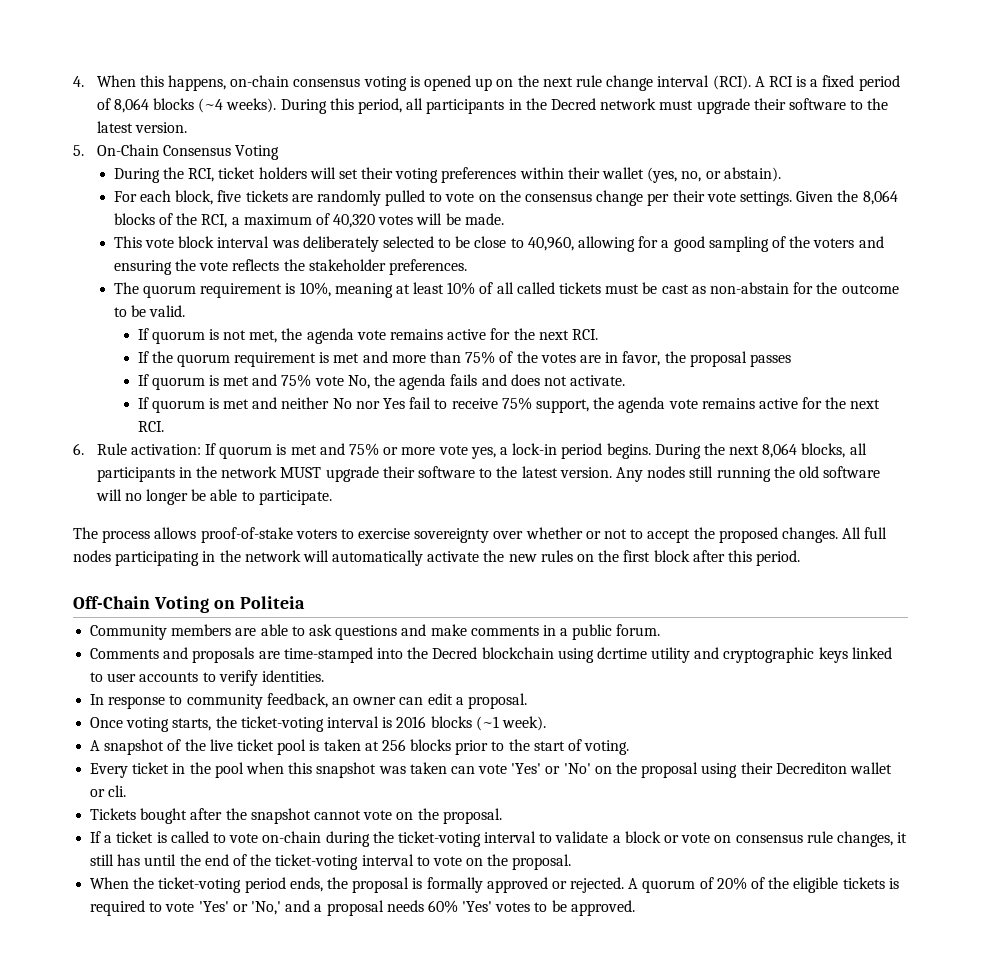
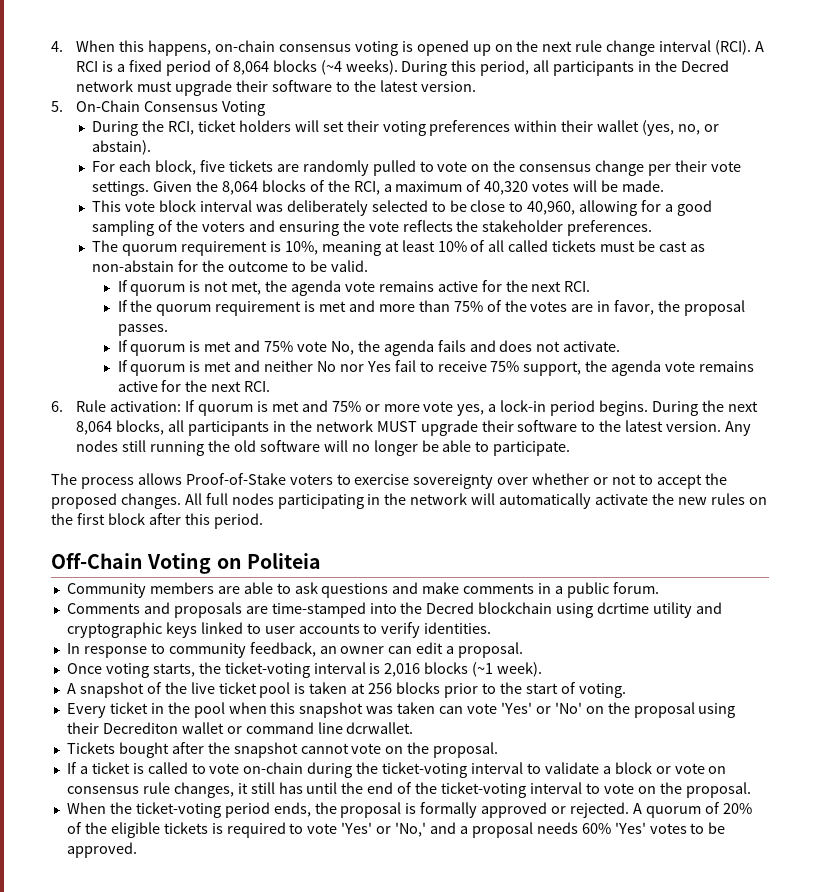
- If the quorum requirement is met and more than 75% of the votes are in favor, the proposal passes
+ If the quorum requirement is met and more than 75% of the votes are in favor, the proposal passes.
- The process allows proof-of-stake voters to exercise sovereignty over whether or not to accept the proposed changes.
+ The process allows Proof-of-Stake voters to exercise sovereignty over whether or not to accept the proposed changes.
- Once voting starts, the ticket-voting interval is 2016 blocks (~1 week).
+ Once voting starts, the ticket-voting interval is 2,016 blocks (~1 week).
- Every ticket in the pool when this snapshot was taken can vote 'Yes' or 'No' on the proposal using their Decrediton wallet or cli.
+ Every ticket in the pool when this snapshot was taken can vote 'Yes' or 'No' on the proposal using their Decrediton wallet or command line dcrwallet.

